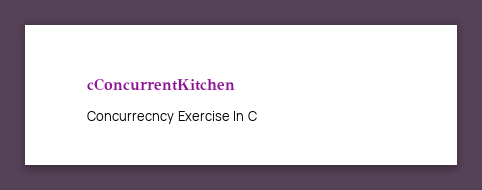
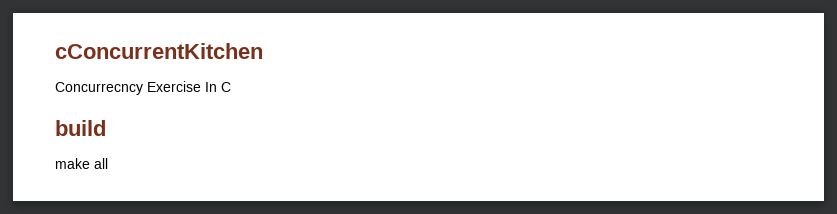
+ build
+ make all

